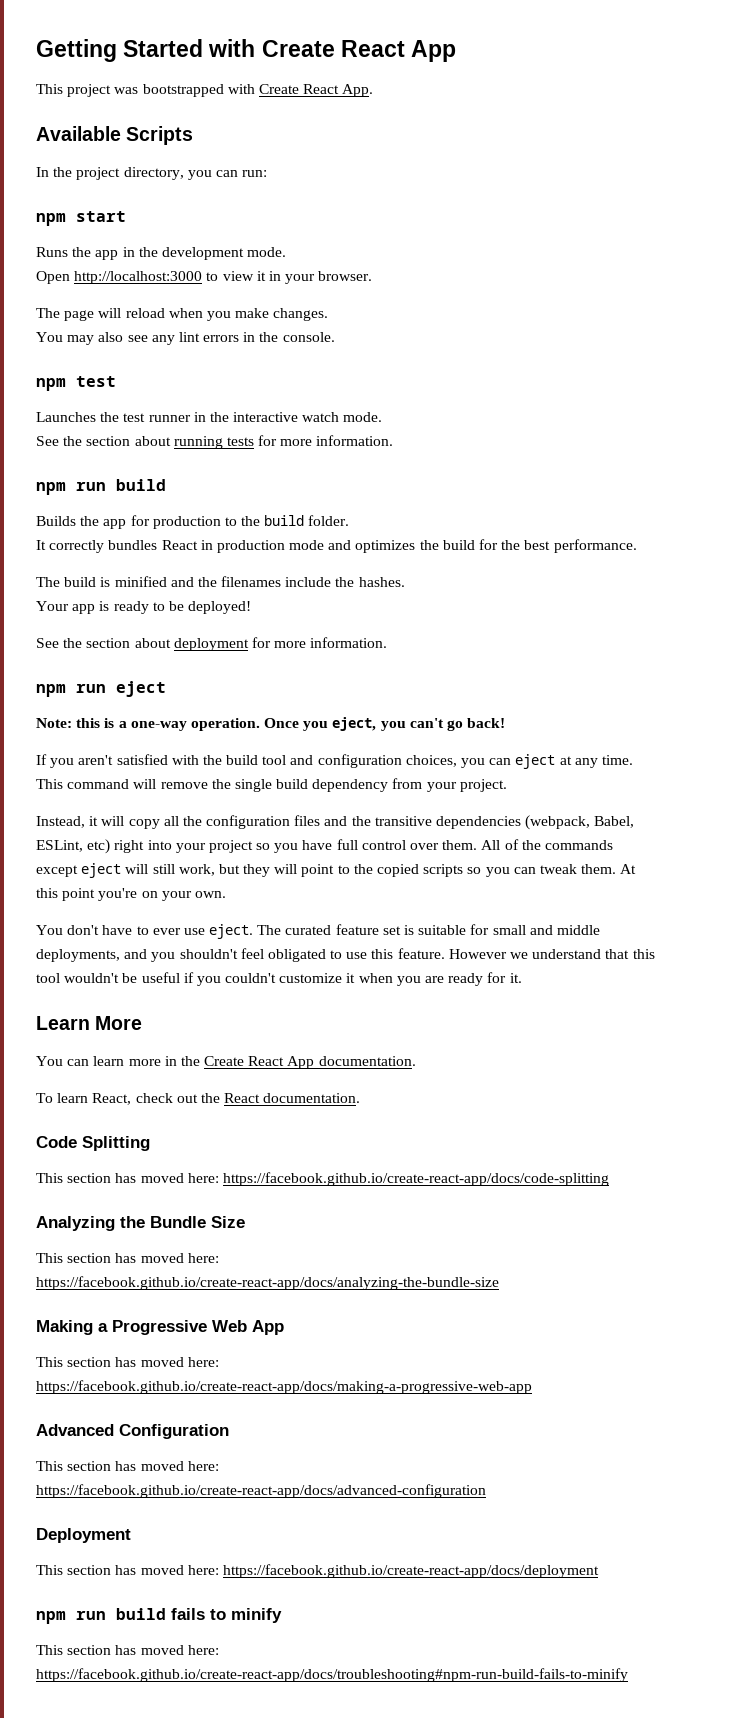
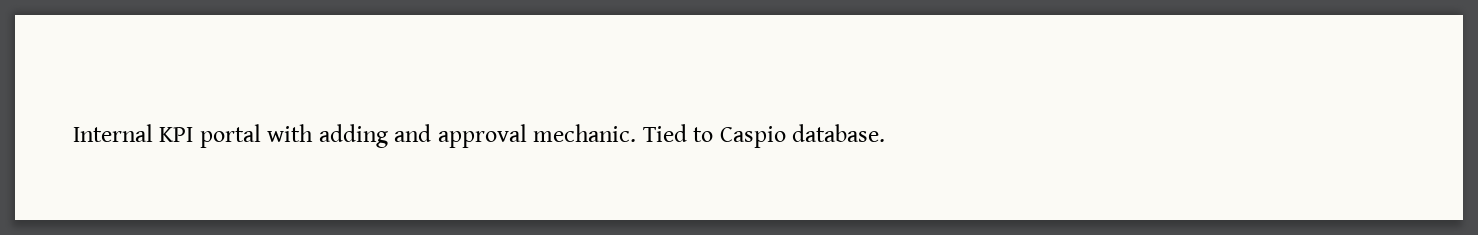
- Getting Started with Create React App
- This project was bootstrapped with Create React App.
- Available Scripts
- In the project directory, you can run:
- npm start
- Runs the app in the development mode.
- Open http://localhost:3000 to view it in your browser.
- The page will reload when you make changes.
- You may also see any lint errors in the console.
- npm test
- Launches the test runner in the interactive watch mode.
- See the section about running tests for more information.
- npm run build
- Builds the app for production to the build folder.
- It correctly bundles React in production mode and optimizes the build for the best performance.
- The build is minified and the filenames include the hashes.
- Your app is ready to be deployed!
- See the section about deployment for more information.
- npm run eject
- Note: this is a one-way operation. Once you eject, you can't go back!
- If you aren't satisfied with the build tool and configuration choices, you can eject at any time. This command will remove the single build dependency from your project.
- Instead, it will copy all the configuration files and the transitive dependencies (webpack, Babel, ESLint, etc) right into your project so you have full control over them. All of the commands except eject will still work, but they will point to the copied scripts so you can tweak them. At this point you're on your own.
- You don't have to ever use eject. The curated feature set is suitable for small and middle deployments, and you shouldn't feel obligated to use this feature. However we understand that this tool wouldn't be useful if you couldn't customize it when you are ready for it.
- Learn More
- You can learn more in the Create React App documentation.
- To learn React, check out the React documentation.
- Code Splitting
- This section has moved here: https://facebook.github.io/create-react-app/docs/code-splitting
- Analyzing the Bundle Size
- This section has moved here: https://facebook.github.io/create-react-app/docs/analyzing-the-bundle-size
- Making a Progressive Web App
- This section has moved here: https://facebook.github.io/create-react-app/docs/making-a-progressive-web-app
- Advanced Configuration
- This section has moved here: https://facebook.github.io/create-react-app/docs/advanced-configuration
- Deployment
- This section has moved here: https://facebook.github.io/create-react-app/docs/deployment
- npm run build fails to minify
- This section has moved here: https://facebook.github.io/create-react-app/docs/troubleshooting#npm-run-build-fails-to-minify
+ Internal KPI portal with adding and approval mechanic. Tied to Caspio database.

